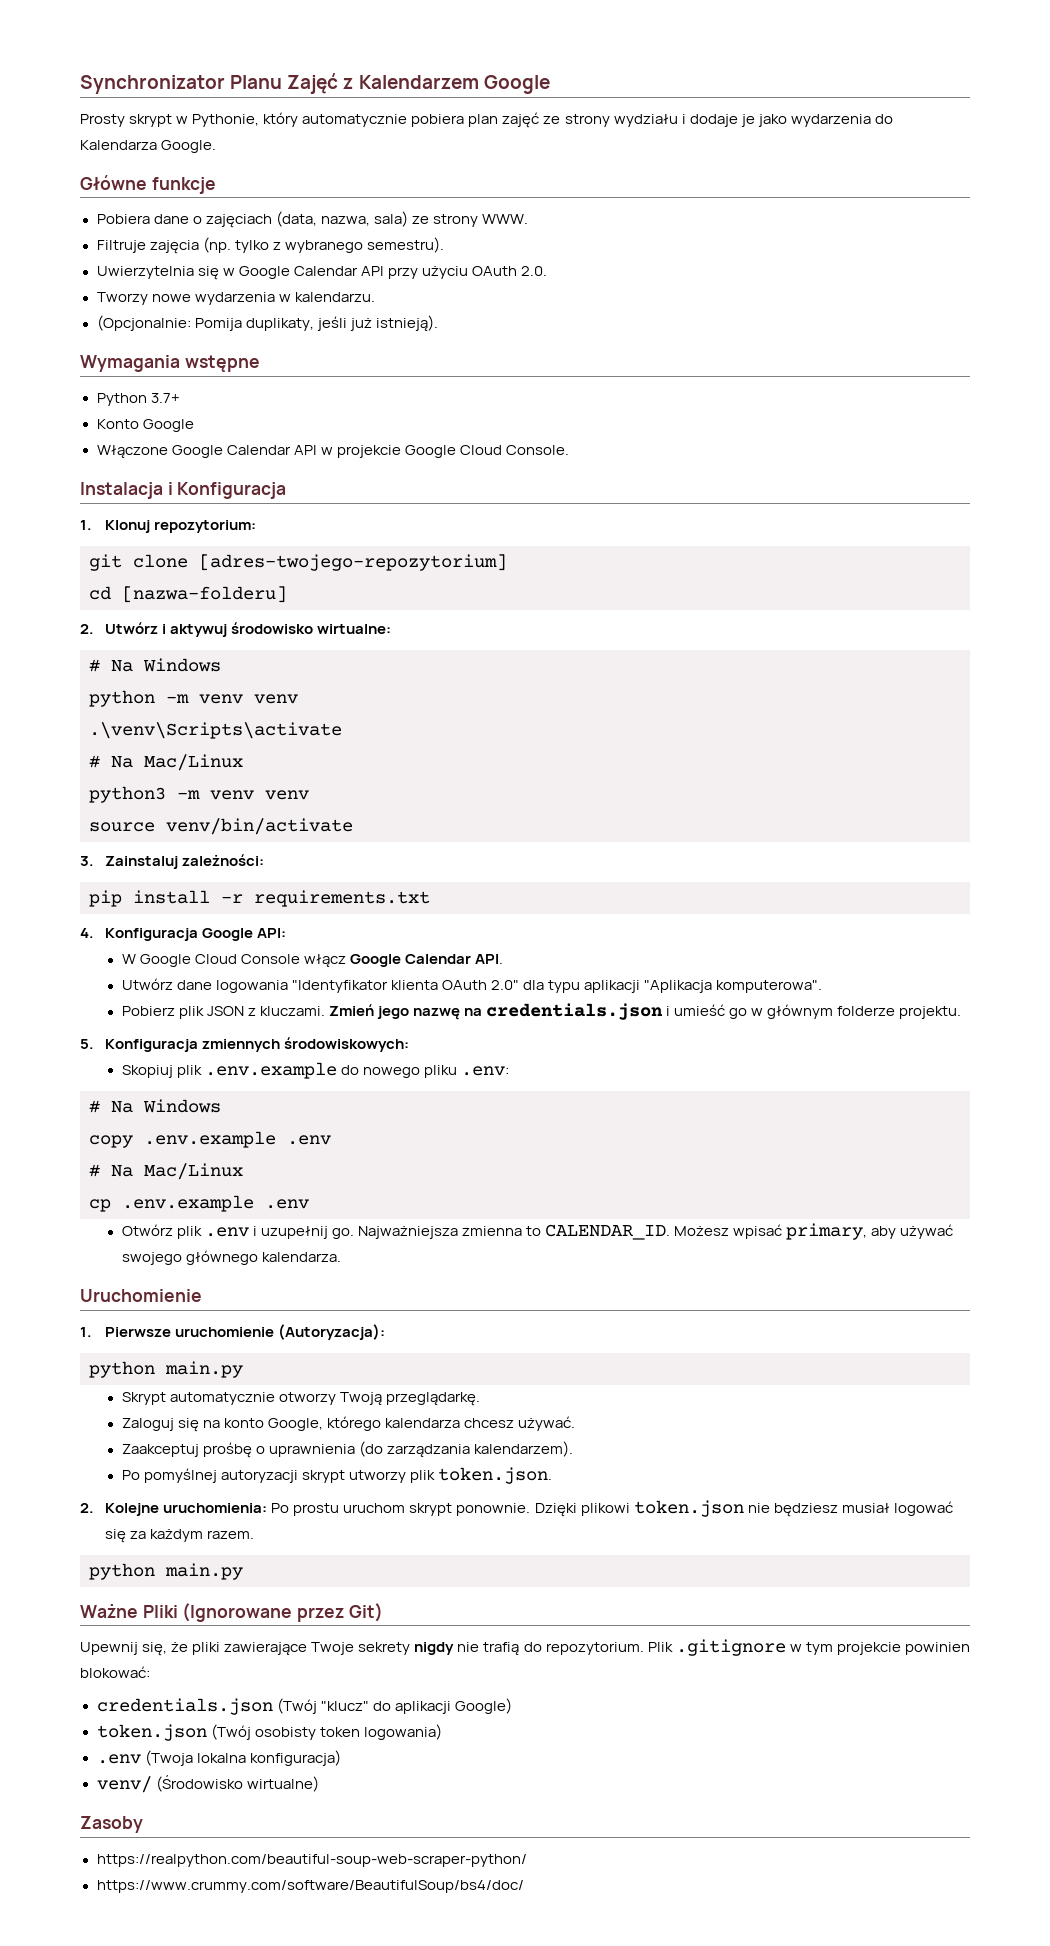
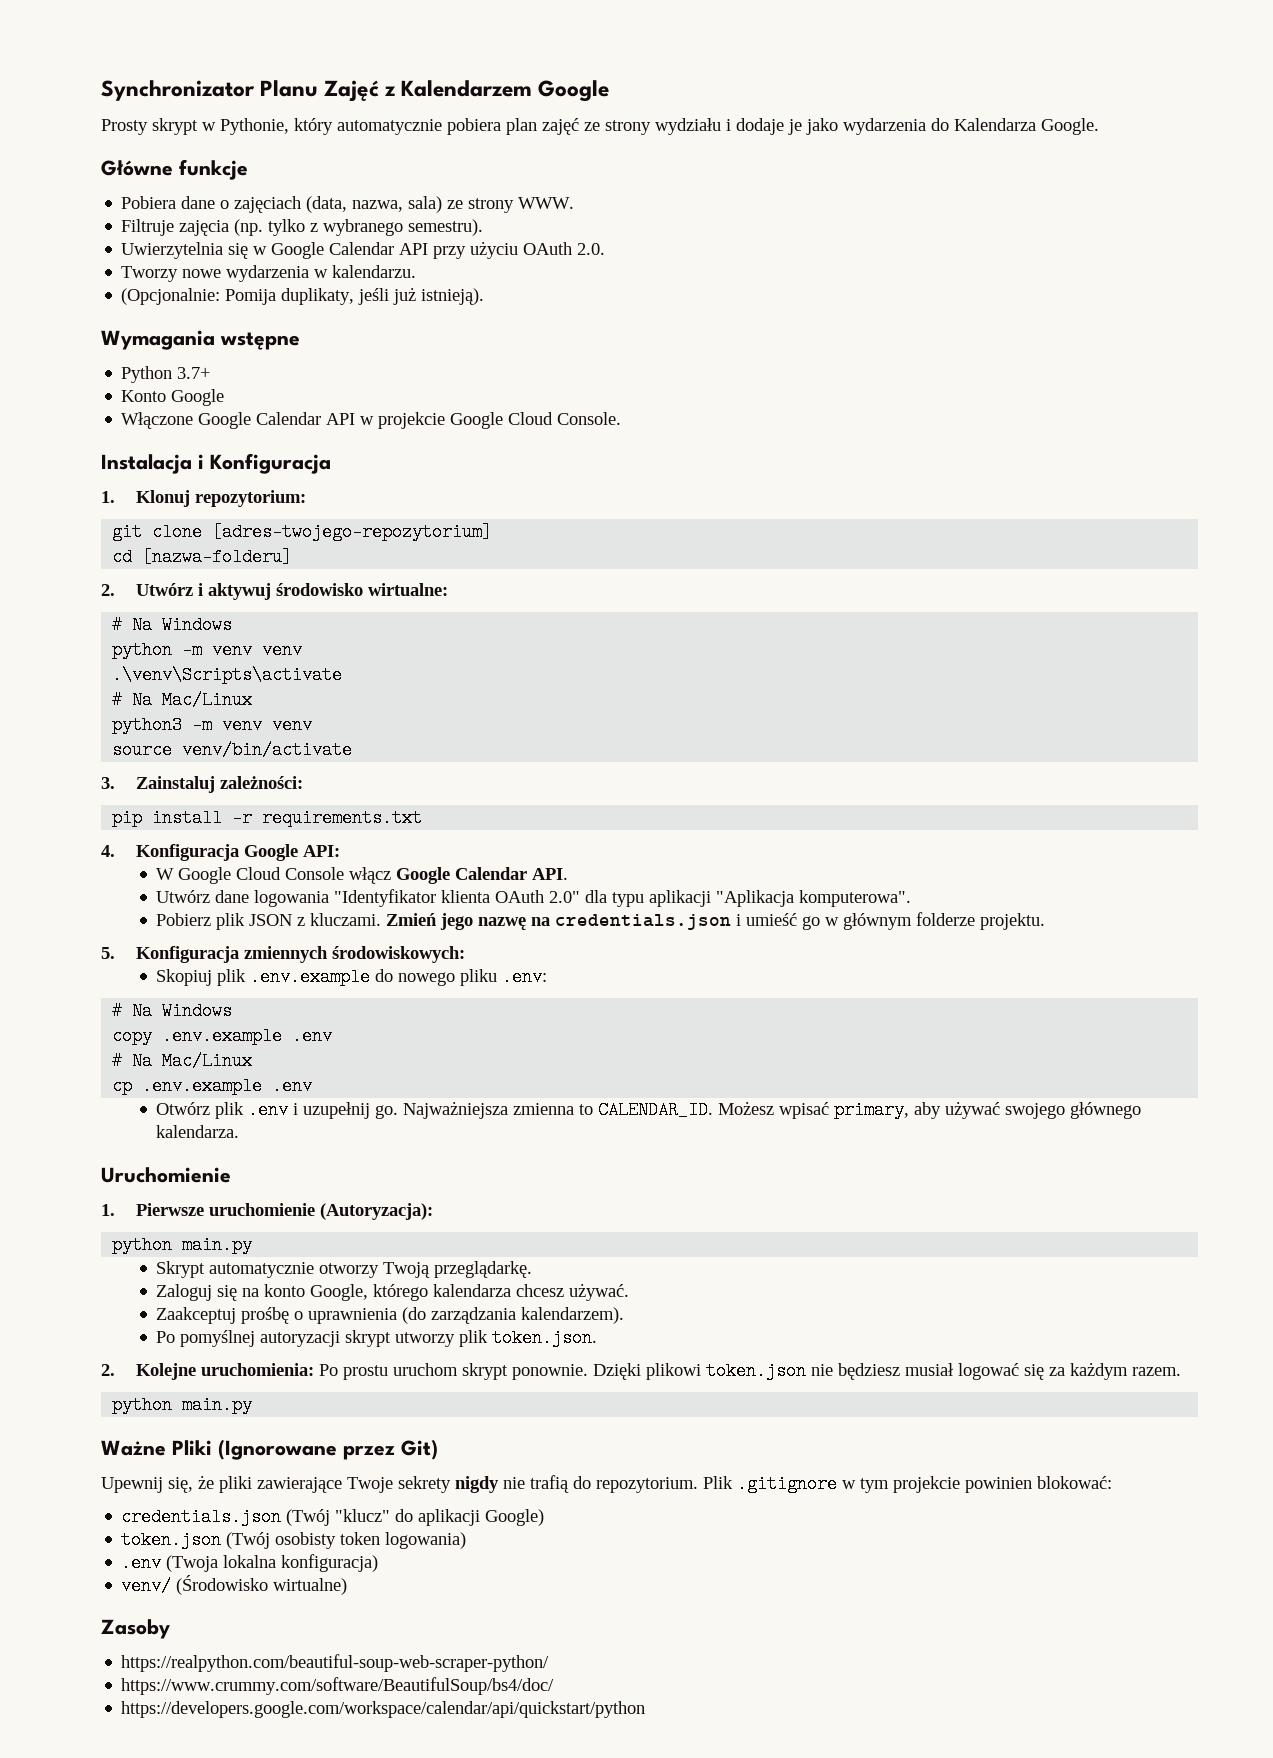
+ https://developers.google.com/workspace/calendar/api/quickstart/python

